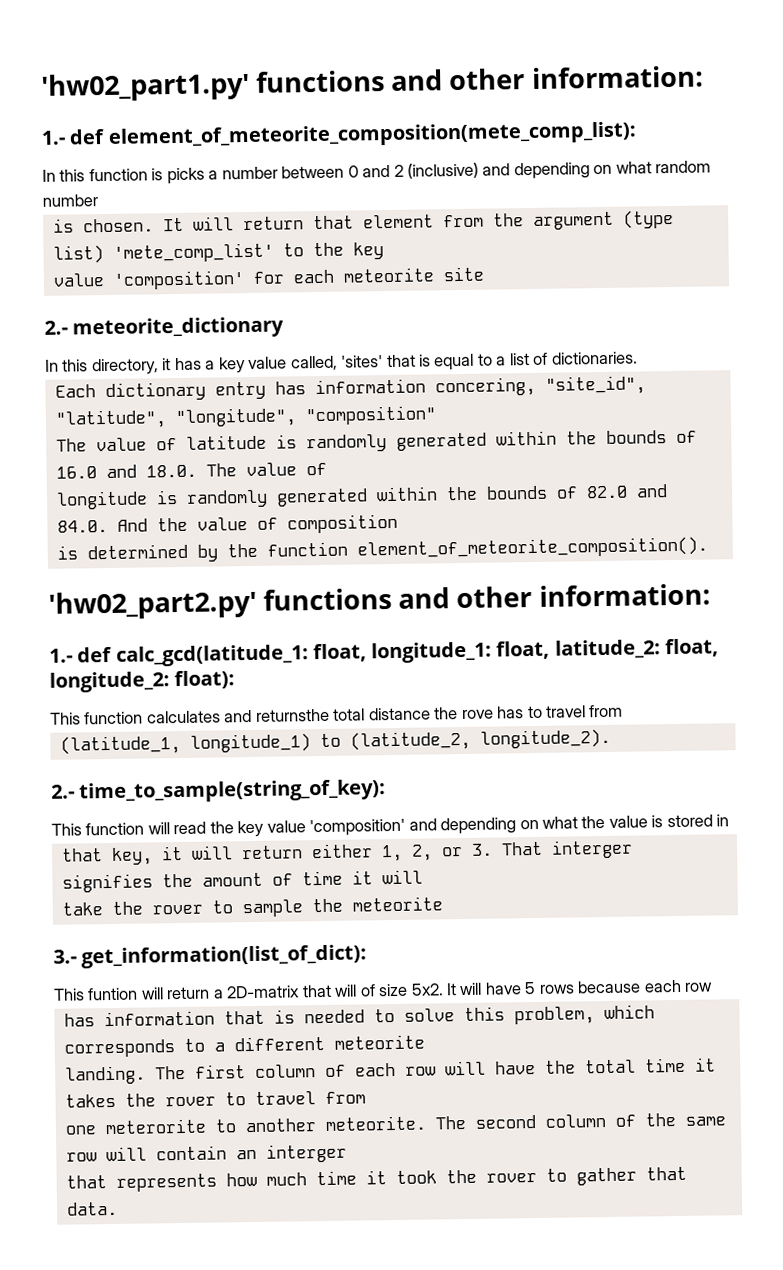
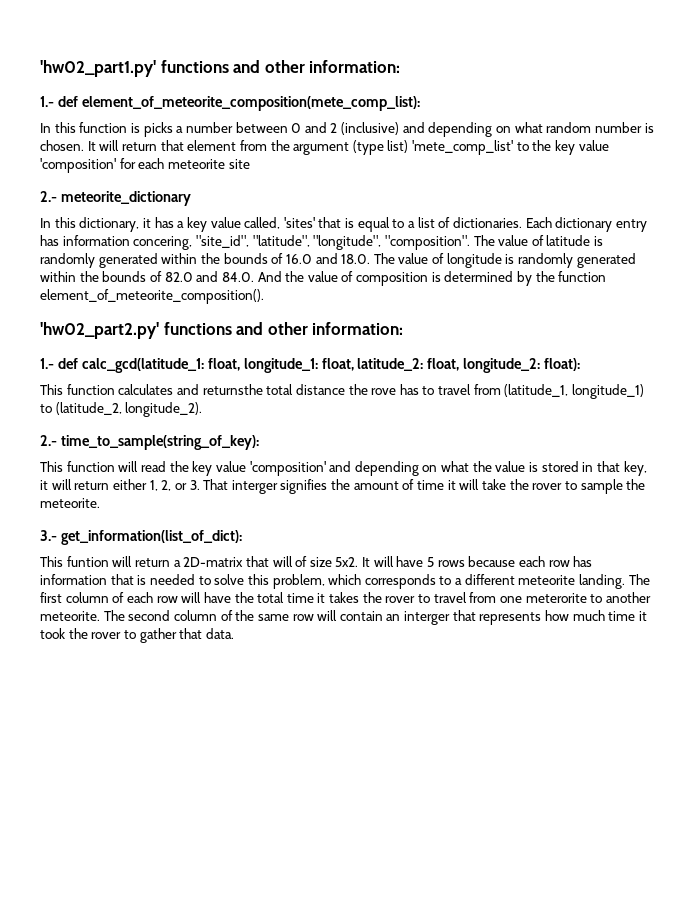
- In this function is picks a number between 0 and 2 (inclusive) and depending on what random number
- is chosen.
+ In this function is picks a number between 0 and 2 (inclusive) and depending on what random number is chosen.
- It will return that element from the argument (type list) 'mete_comp_list' to the key
- value 'composition' for each meteorite site
+ It will return that element from the argument (type list) 'mete_comp_list' to the key value 'composition' for each meteorite site
- In this directory, it has a key value called, 'sites' that is equal to a list of dictionaries.
- Each dictionary entry has information concering, "site_id", "latitude", "longitude", "composition"
- The value of latitude is randomly generated within the bounds of 16.0 and 18.0. The value of
- longitude is randomly generated within the bounds of 82.0 and 84.0. And the value of composition
- is determined by the function element_of_meteorite_composition().
+ In this dictionary, it has a key value called, 'sites' that is equal to a list of dictionaries. Each dictionary entry has information concering, "site_id", "latitude", "longitude", "composition". The value of latitude is randomly generated within the bounds of 16.0 and 18.0. The value of longitude is randomly generated within the bounds of 82.0 and 84.0. And the value of composition is determined by the function element_of_meteorite_composition().
- This function calculates and returnsthe total distance the rove has to travel from
- (latitude_1, longitude_1) to (latitude_2, longitude_2).
+ This function calculates and returnsthe total distance the rove has to travel from (latitude_1, longitude_1) to (latitude_2, longitude_2).
- This function will read the key value 'composition' and depending on what the value is stored in
- that key, it will return either 1, 2, or 3. That interger signifies the amount of time it will
- take the rover to sample the meteorite
+ This function will read the key value 'composition' and depending on what the value is stored in that key, it will return either 1, 2, or 3. That interger signifies the amount of time it will take the rover to sample the meteorite.
- It will have 5 rows because each row
- has information that is needed to solve this problem, which corresponds to a different meteorite
- landing.
+ It will have 5 rows because each row has information that is needed to solve this problem, which corresponds to a different meteorite landing.
- The first column of each row will have the total time it takes the rover to travel from
- one meterorite to another meteorite.
+ The first column of each row will have the total time it takes the rover to travel from one meterorite to another meteorite.
- The second column of the same row will contain an interger
- that represents how much time it took the rover to gather that data.
+ The second column of the same row will contain an interger that represents how much time it took the rover to gather that data.

